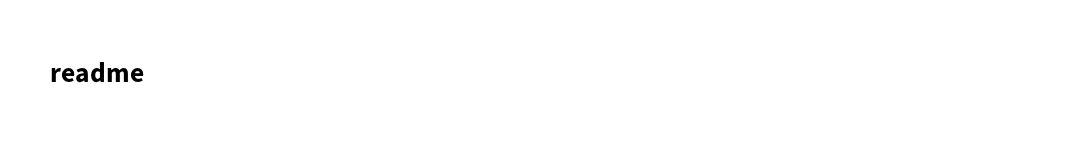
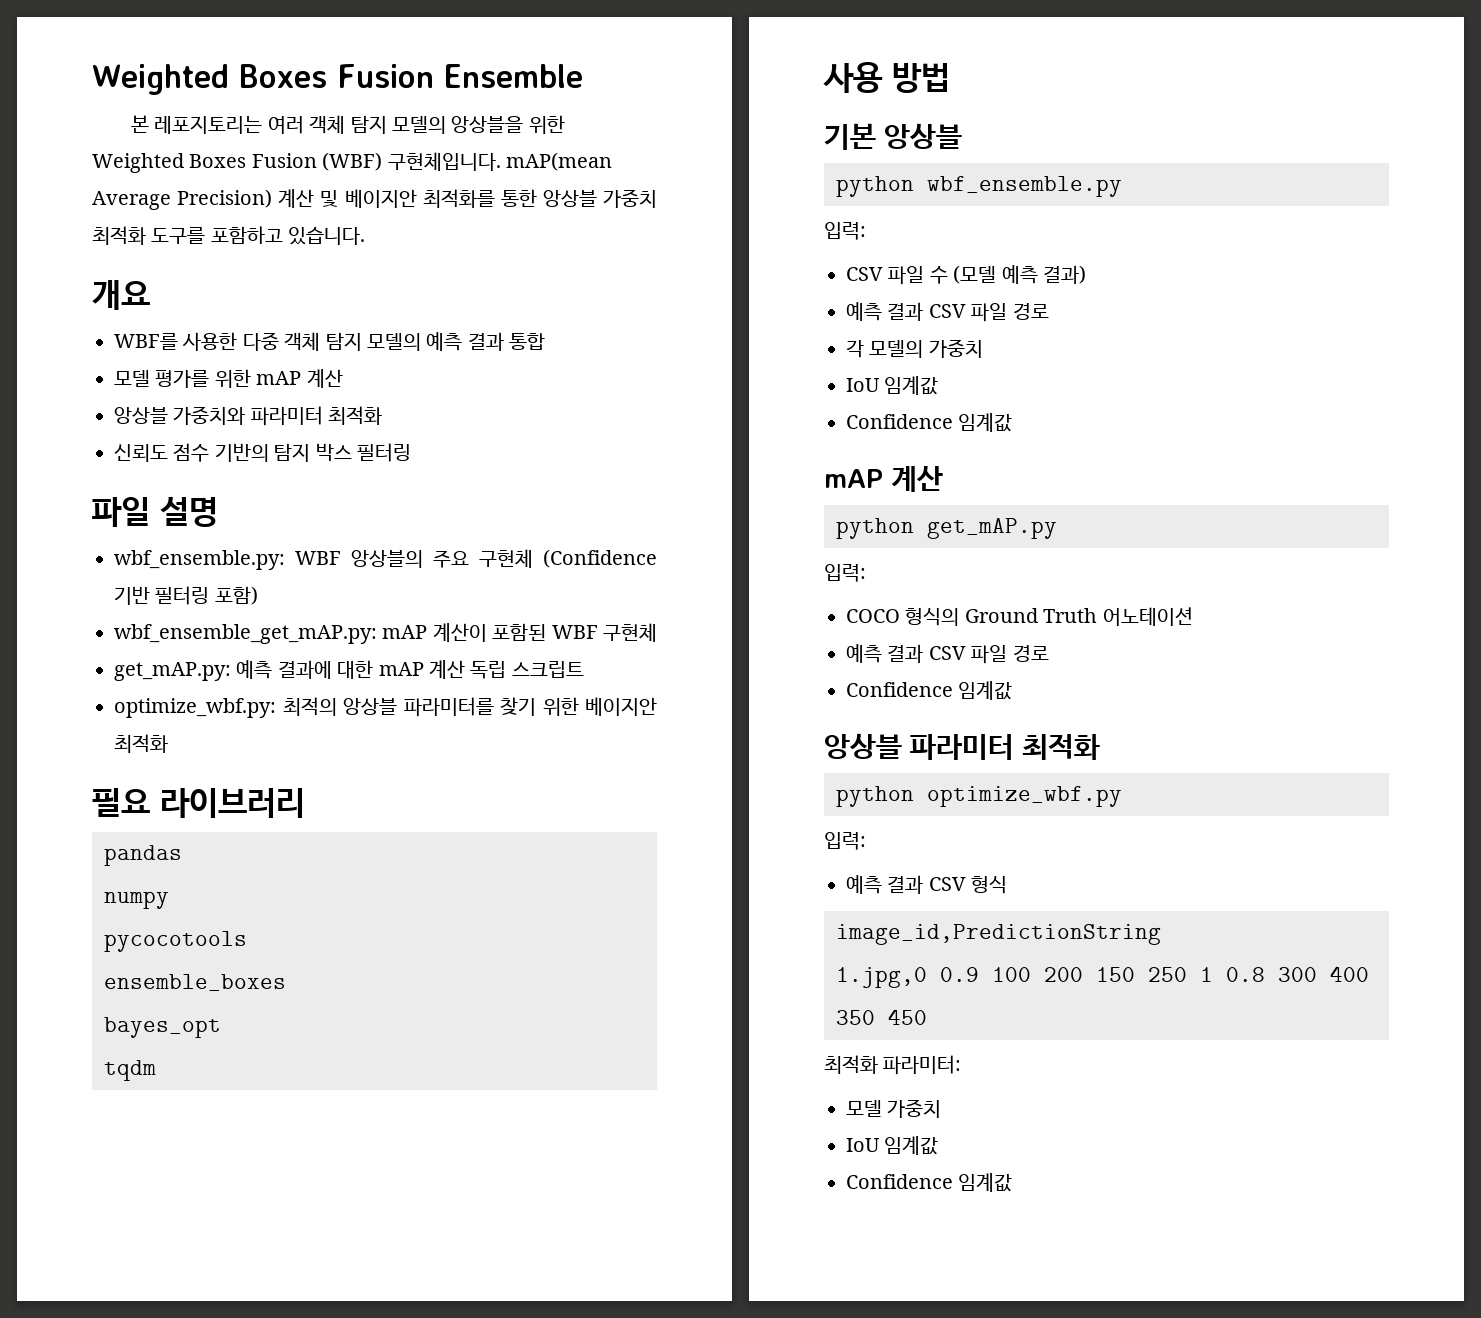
- readme
+ Weighted Boxes Fusion Ensemble
+ 본 레포지토리는 여러 객체 탐지 모델의 앙상블을 위한 Weighted Boxes Fusion (WBF) 구현체입니다. mAP(mean Average Precision) 계산 및 베이지안 최적화를 통한 앙상블 가중치 최적화 도구를 포함하고 있습니다.
+ 개요
+ WBF를 사용한 다중 객체 탐지 모델의 예측 결과 통합
+ 모델 평가를 위한 mAP 계산
+ 앙상블 가중치와 파라미터 최적화
+ 신뢰도 점수 기반의 탐지 박스 필터링
+ 파일 설명
+ wbf_ensemble.py: WBF 앙상블의 주요 구현체 (Confidence 기반 필터링 포함)
+ wbf_ensemble_get_mAP.py: mAP 계산이 포함된 WBF 구현체
+ get_mAP.py: 예측 결과에 대한 mAP 계산 독립 스크립트
+ optimize_wbf.py: 최적의 앙상블 파라미터를 찾기 위한 베이지안 최적화
+ 필요 라이브러리
+ pandas
+ numpy
+ pycocotools
+ ensemble_boxes
+ bayes_opt
+ tqdm
+ 사용 방법
+ 기본 앙상블
+ python wbf_ensemble.py
+ 입력:
+ CSV 파일 수 (모델 예측 결과)
+ 예측 결과 CSV 파일 경로
+ 각 모델의 가중치
+ IoU 임계값
+ Confidence 임계값
+ mAP 계산
+ python get_mAP.py
+ 입력:
+ COCO 형식의 Ground Truth 어노테이션
+ 예측 결과 CSV 파일 경로
+ Confidence 임계값
+ 앙상블 파라미터 최적화
+ python optimize_wbf.py
+ 입력:
+ 예측 결과 CSV 형식
+ image_id,PredictionString
+ 1.jpg,0 0.9 100 200 150 250 1 0.8 300 400 350 450
+ 최적화 파라미터:
+ 모델 가중치
+ IoU 임계값
+ Confidence 임계값

